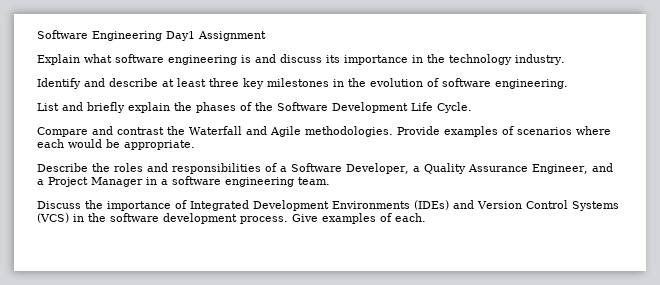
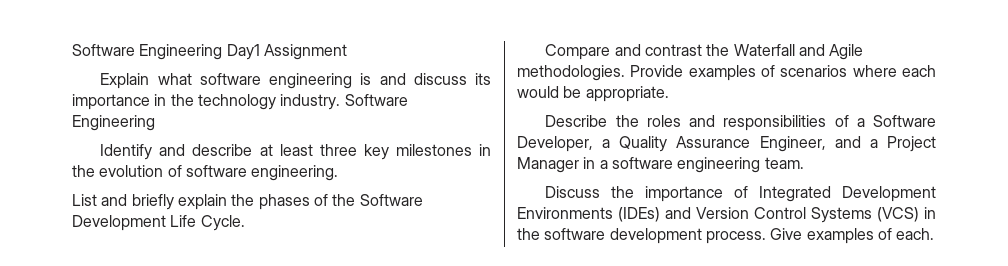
- Explain what software engineering is and discuss its importance in the technology industry.
+ Explain what software engineering is and discuss its importance in the technology industry. Software Engineering

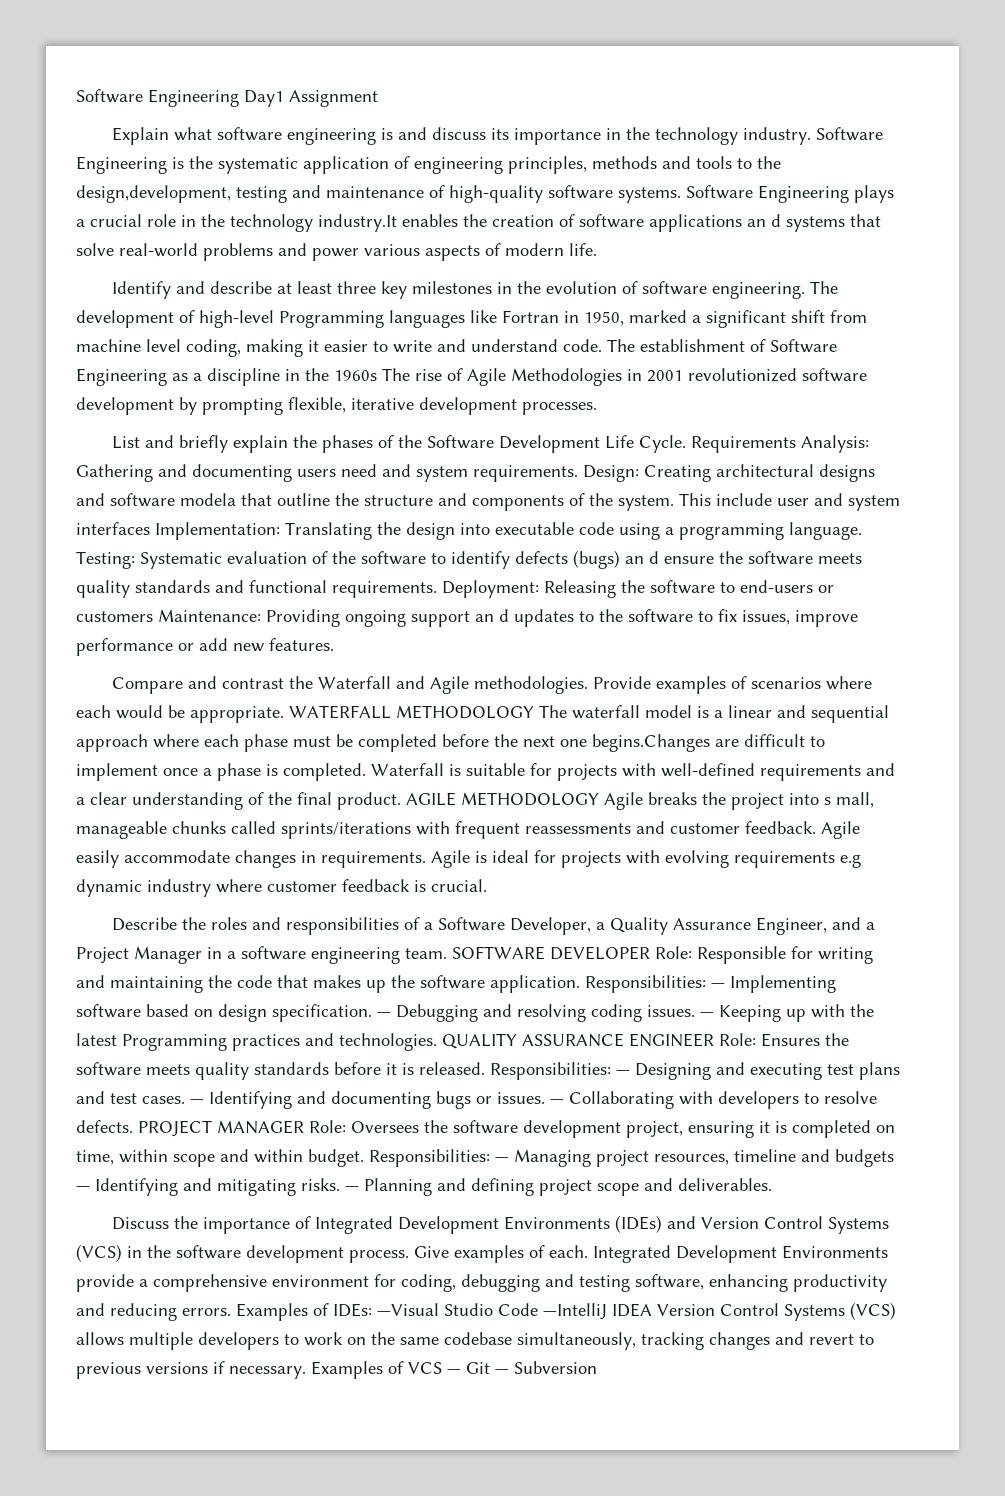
- Explain what software engineering is and discuss its importance in the technology industry. Software Engineering
+ Explain what software engineering is and discuss its importance in the technology industry. Software Engineering is the systematic application of engineering principles, methods and tools to the design,development, testing and maintenance of high-quality software systems. Software Engineering plays a crucial role in the technology industry.It enables the creation of software applications an d systems that solve real-world problems and power various aspects of modern life.
+ The development of high-level Programming languages like Fortran in 1950, marked a significant shift from machine level coding, making it easier to write and understand code. The establishment of Software Engineering as a discipline in the 1960s The rise of Agile Methodologies in 2001 revolutionized software development by prompting flexible, iterative development processes.
+ Requirements Analysis: Gathering and documenting users need and system requirements. Design: Creating architectural designs and software modela that outline the structure and components of the system. This include user and system interfaces Implementation: Translating the design into executable code using a programming language. Testing: Systematic evaluation of the software to identify defects (bugs) an d ensure the software meets quality standards and functional requirements. Deployment: Releasing the software to end-users or customers Maintenance: Providing ongoing support an d updates to the software to fix issues, improve performance or add new features.
+ WATERFALL METHODOLOGY The waterfall model is a linear and sequential approach where each phase must be completed before the next one begins.Changes are difficult to implement once a phase is completed. Waterfall is suitable for projects with well-defined requirements and a clear understanding of the final product. AGILE METHODOLOGY Agile breaks the project into s mall, manageable chunks called sprints/iterations with frequent reassessments and customer feedback. Agile easily accommodate changes in requirements. Agile is ideal for projects with evolving requirements e.g dynamic industry where customer feedback is crucial.
+ SOFTWARE DEVELOPER Role: Responsible for writing and maintaining the code that makes up the software application. Responsibilities: — Implementing software based on design specification. — Debugging and resolving coding issues. — Keeping up with the latest Programming practices and technologies. QUALITY ASSURANCE ENGINEER Role: Ensures the software meets quality standards before it is released. Responsibilities: — Designing and executing test plans and test cases. — Identifying and documenting bugs or issues. — Collaborating with developers to resolve defects. PROJECT MANAGER Role: Oversees the software development project, ensuring it is completed on time, within scope and within budget. Responsibilities: — Managing project resources, timeline and budgets — Identifying and mitigating risks. — Planning and defining project scope and deliverables.
+ Integrated Development Environments provide a comprehensive environment for coding, debugging and testing software, enhancing productivity and reducing errors. Examples of IDEs: —Visual Studio Code —IntelliJ IDEA Version Control Systems (VCS) allows multiple developers to work on the same codebase simultaneously, tracking changes and revert to previous versions if necessary. Examples of VCS — Git — Subversion

